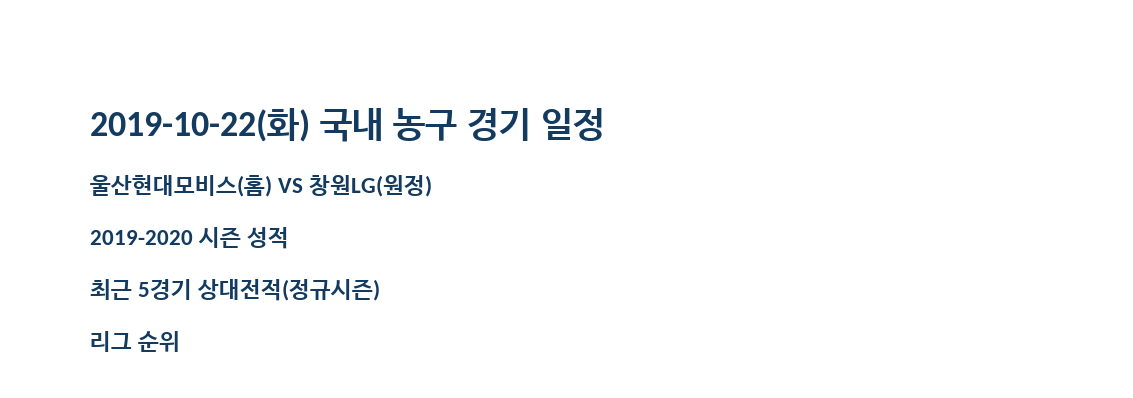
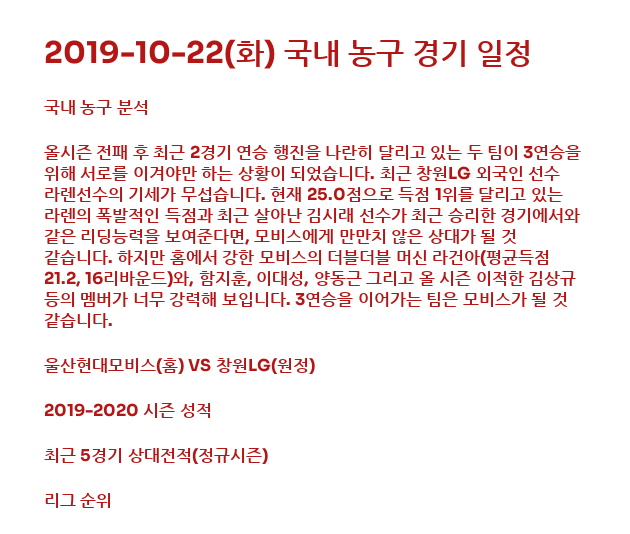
+ 국내 농구 분석
+ 올시즌 전패 후 최근 2경기 연승 행진을 나란히 달리고 있는 두 팀이 3연승을 위해 서로를 이겨야만 하는 상황이 되었습니다. 최근 창원LG 외국인 선수 라렌선수의 기세가 무섭습니다. 현재 25.0점으로 득점 1위를 달리고 있는 라렌의 폭발적인 득점과 최근 살아난 김시래 선수가 최근 승리한 경기에서와 같은 리딩능력을 보여준다면, 모비스에게 만만치 않은 상대가 될 것 같습니다. 하지만 홈에서 강한 모비스의 더블더블 머신 라건아(평균득점 21.2, 16리바운드)와, 함지훈, 이대성, 양동근 그리고 올 시즌 이적한 김상규 등의 멤버가 너무 강력해 보입니다. 3연승을 이어가는 팀은 모비스가 될 것 같습니다.

